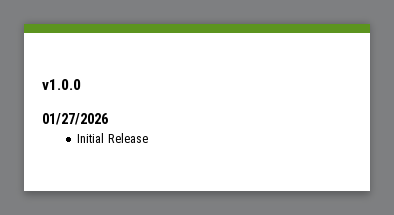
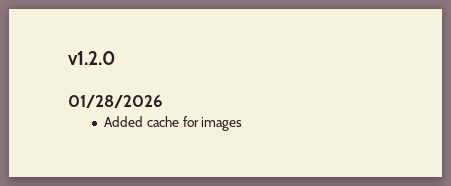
- v1.0.0
- 01/27/2026
- Initial Release
+ v1.2.0
+ 01/28/2026
+ Added cache for images

